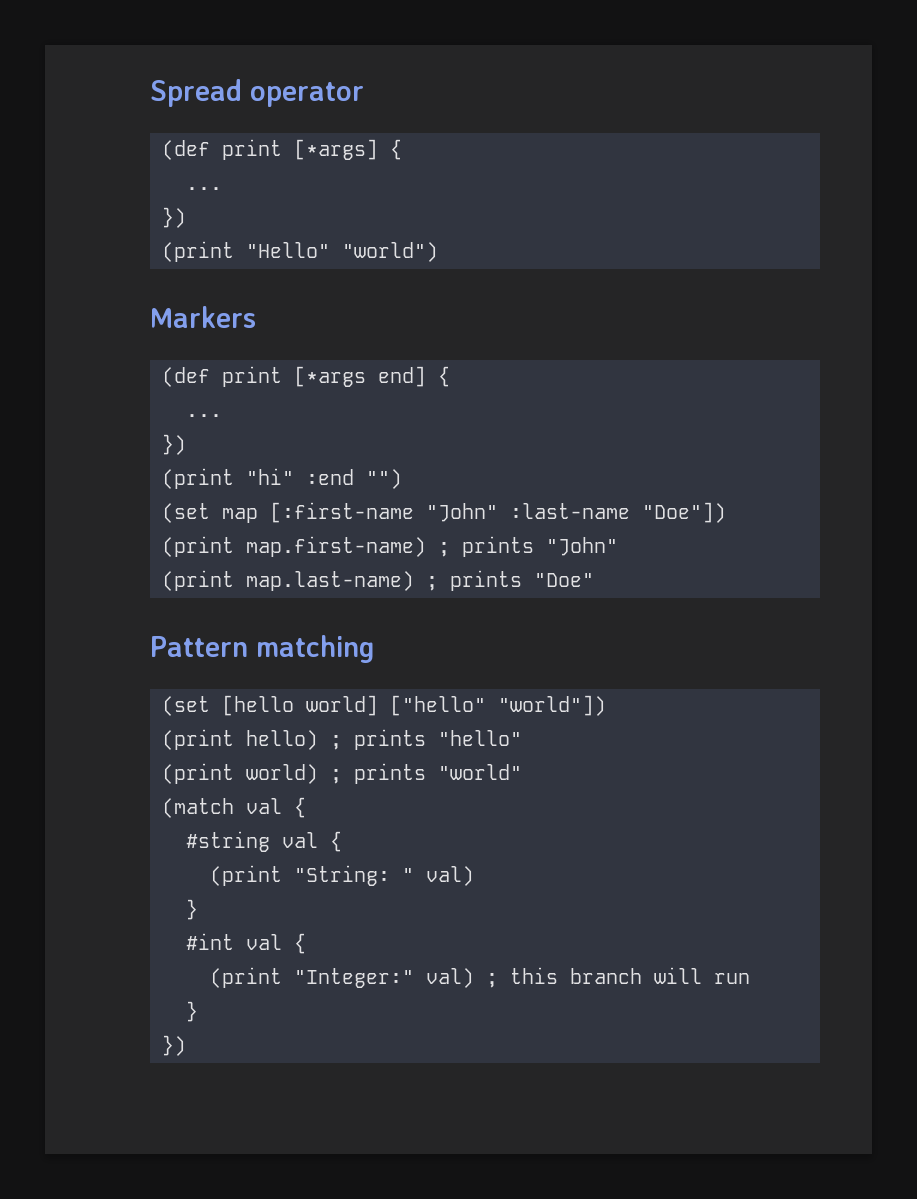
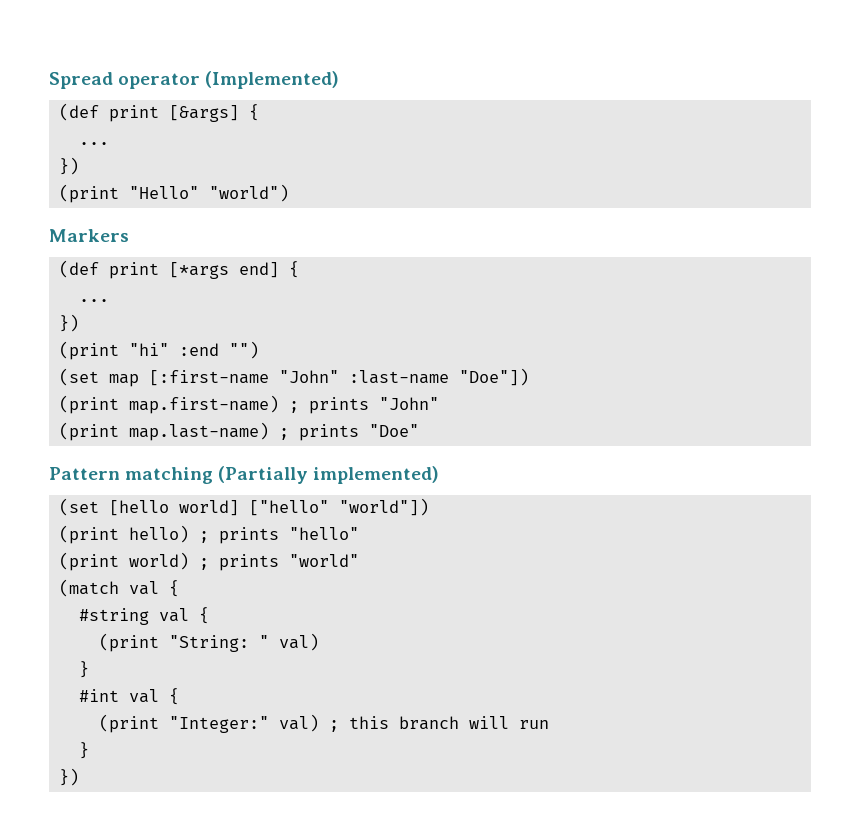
- Spread operator
- (def print [*args] {
+ Spread operator (Implemented)
+ (def print [&args] {
- Pattern matching
+ Pattern matching (Partially implemented)

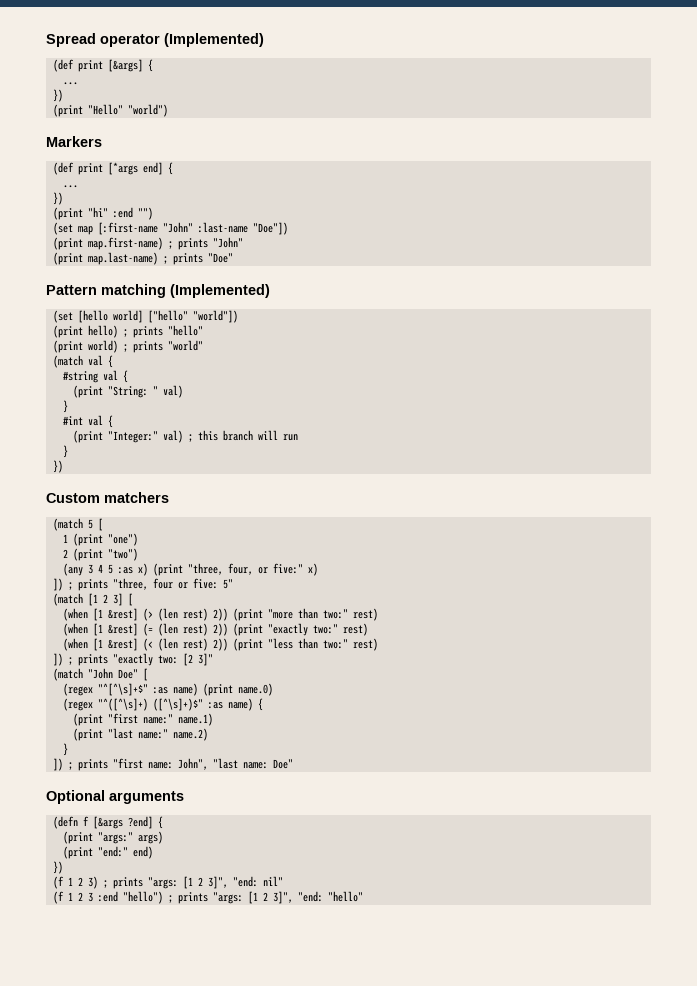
- Pattern matching (Partially implemented)
+ Pattern matching (Implemented)
+ Custom matchers
+ (match 5 [
+ 1 (print "one")
+ 2 (print "two")
+ (any 3 4 5 :as x) (print "three, four, or five:" x)
+ ]) ; prints "three, four or five: 5"
+ (match [1 2 3] [
+ (when [1 &rest] (> (len rest) 2)) (print "more than two:" rest)
+ (when [1 &rest] (= (len rest) 2)) (print "exactly two:" rest)
+ (when [1 &rest] (< (len rest) 2)) (print "less than two:" rest)
+ ]) ; prints "exactly two: [2 3]"
+ (match "John Doe" [
+ (regex "^[^\s]+$" :as name) (print name.0)
+ (regex "^([^\s]+) ([^\s]+)$" :as name) {
+ (print "first name:" name.1)
+ (print "last name:" name.2)
+ }
+ ]) ; prints "first name: John", "last name: Doe"
+ Optional arguments
+ (defn f [&args ?end] {
+ (print "args:" args)
+ (print "end:" end)
+ })
+ (f 1 2 3) ; prints "args: [1 2 3]", "end: nil"
+ (f 1 2 3 :end "hello") ; prints "args: [1 2 3]", "end: "hello"

